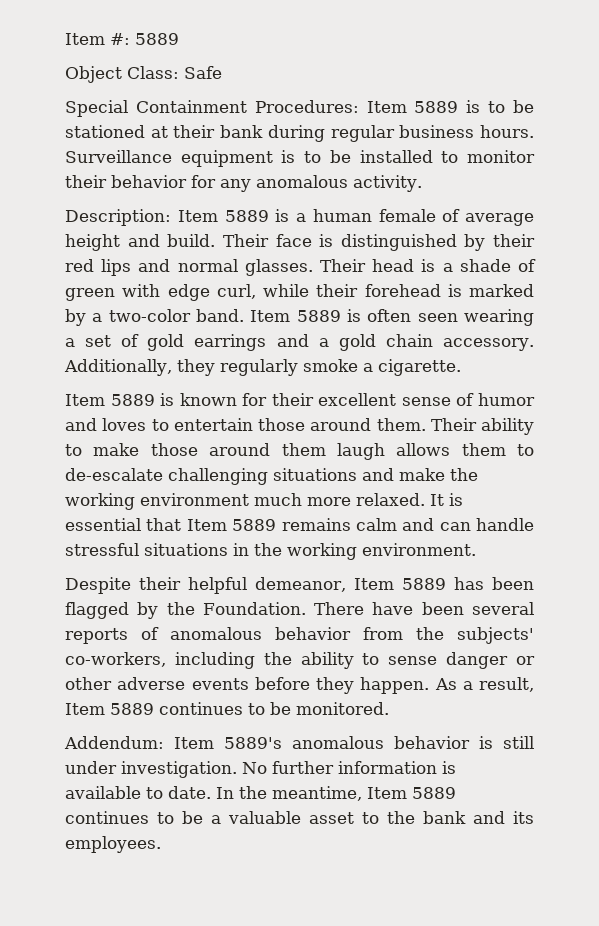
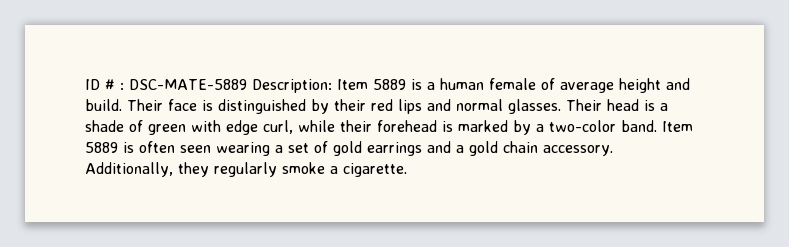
- Item #: 5889
- Object Class: Safe
- Special Containment Procedures: Item 5889 is to be stationed at their bank during regular business hours. Surveillance equipment is to be installed to monitor their behavior for any anomalous activity.
- Description: Item 5889 is a human female of average height and build.
+ ID # : DSC-MATE-5889 Description: Item 5889 is a human female of average height and build.
- Item 5889 is known for their excellent sense of humor and loves to entertain those around them. Their ability to make those around them laugh allows them to de-escalate challenging situations and make the working environment much more relaxed. It is essential that Item 5889 remains calm and can handle stressful situations in the working environment.
- Despite their helpful demeanor, Item 5889 has been flagged by the Foundation. There have been several reports of anomalous behavior from the subjects' co-workers, including the ability to sense danger or other adverse events before they happen. As a result, Item 5889 continues to be monitored.
- Addendum: Item 5889's anomalous behavior is still under investigation. No further information is available to date. In the meantime, Item 5889 continues to be a valuable asset to the bank and its employees.

